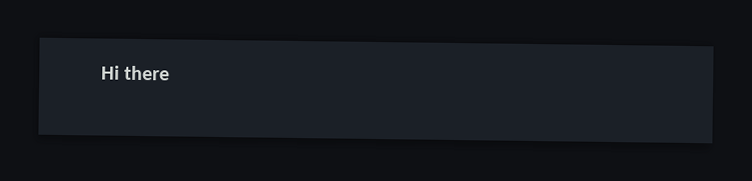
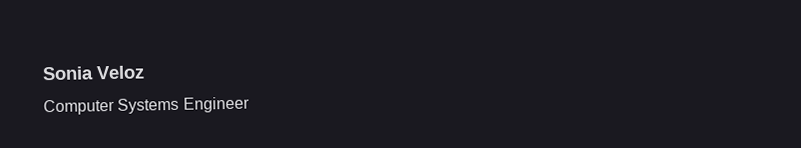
- Hi there
+ Sonia Veloz
+ Computer Systems Engineer

